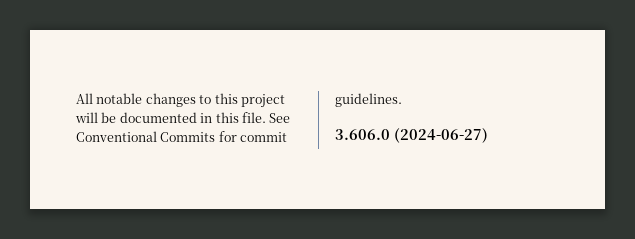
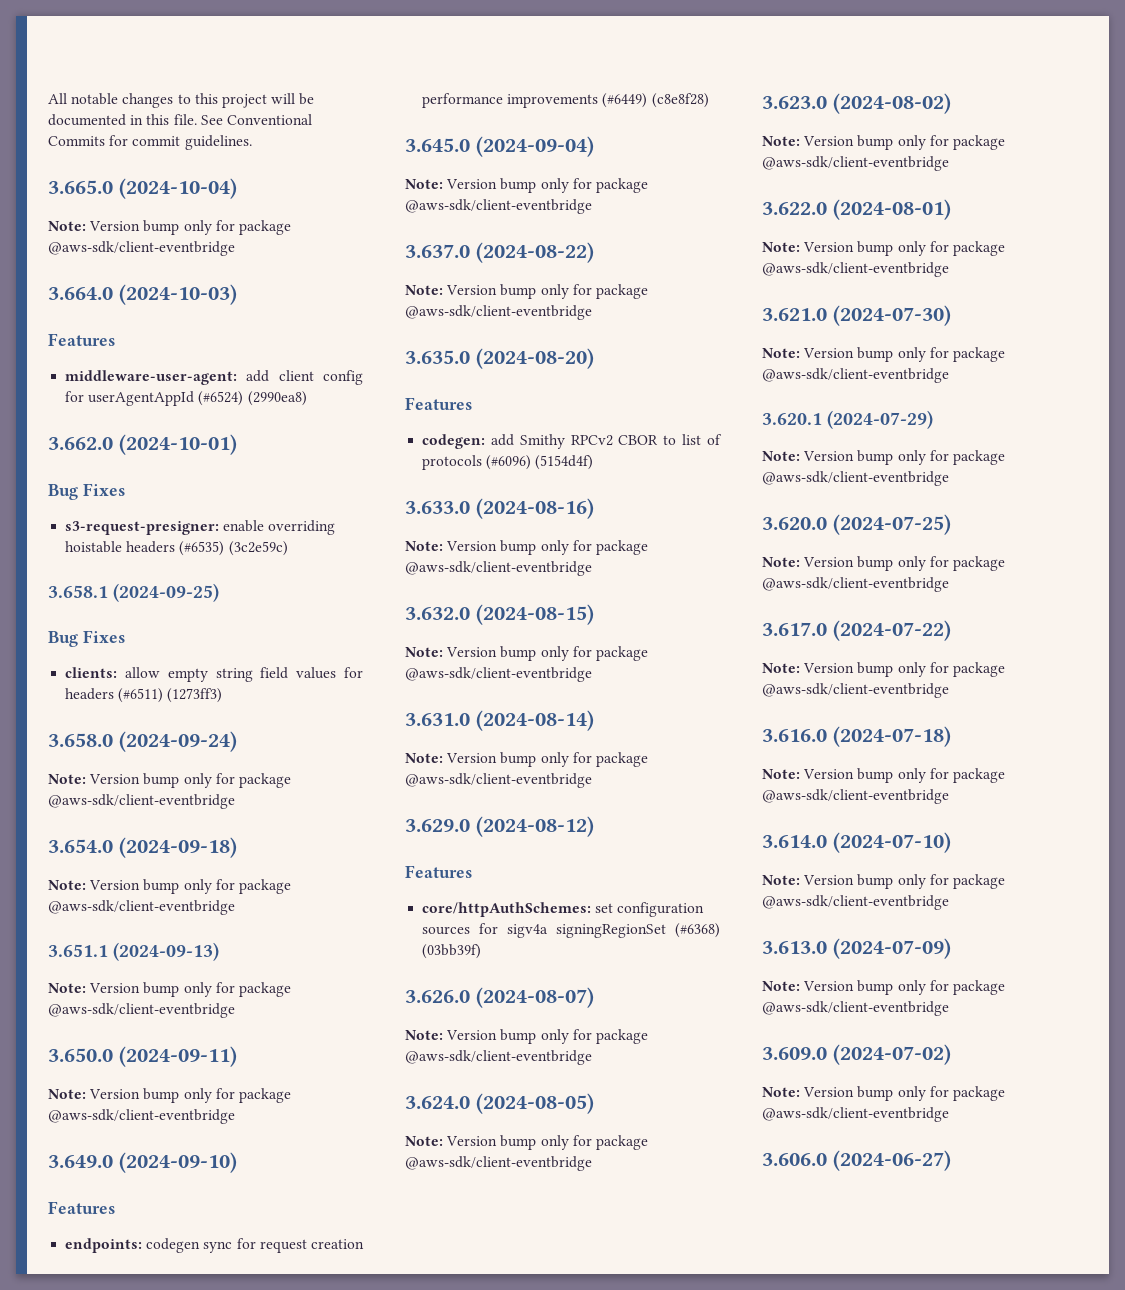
+ 3.665.0 (2024-10-04)
+ Note: Version bump only for package @aws-sdk/client-eventbridge
+ 3.664.0 (2024-10-03)
+ Features
+ middleware-user-agent: add client config for userAgentAppId (#6524) (2990ea8)
+ 3.662.0 (2024-10-01)
+ Bug Fixes
+ s3-request-presigner: enable overriding hoistable headers (#6535) (3c2e59c)
+ 3.658.1 (2024-09-25)
+ Bug Fixes
+ clients: allow empty string field values for headers (#6511) (1273ff3)
+ 3.658.0 (2024-09-24)
+ Note: Version bump only for package @aws-sdk/client-eventbridge
+ 3.654.0 (2024-09-18)
+ Note: Version bump only for package @aws-sdk/client-eventbridge
+ 3.651.1 (2024-09-13)
+ Note: Version bump only for package @aws-sdk/client-eventbridge
+ 3.650.0 (2024-09-11)
+ Note: Version bump only for package @aws-sdk/client-eventbridge
+ 3.649.0 (2024-09-10)
+ Features
+ endpoints: codegen sync for request creation performance improvements (#6449) (c8e8f28)
+ 3.645.0 (2024-09-04)
+ Note: Version bump only for package @aws-sdk/client-eventbridge
+ 3.637.0 (2024-08-22)
+ Note: Version bump only for package @aws-sdk/client-eventbridge
+ 3.635.0 (2024-08-20)
+ Features
+ codegen: add Smithy RPCv2 CBOR to list of protocols (#6096) (5154d4f)
+ 3.633.0 (2024-08-16)
+ Note: Version bump only for package @aws-sdk/client-eventbridge
+ 3.632.0 (2024-08-15)
+ Note: Version bump only for package @aws-sdk/client-eventbridge
+ 3.631.0 (2024-08-14)
+ Note: Version bump only for package @aws-sdk/client-eventbridge
+ 3.629.0 (2024-08-12)
+ Features
+ core/httpAuthSchemes: set configuration sources for sigv4a signingRegionSet (#6368) (03bb39f)
+ 3.626.0 (2024-08-07)
+ Note: Version bump only for package @aws-sdk/client-eventbridge
+ 3.624.0 (2024-08-05)
+ Note: Version bump only for package @aws-sdk/client-eventbridge
+ 3.623.0 (2024-08-02)
+ Note: Version bump only for package @aws-sdk/client-eventbridge
+ 3.622.0 (2024-08-01)
+ Note: Version bump only for package @aws-sdk/client-eventbridge
+ 3.621.0 (2024-07-30)
+ Note: Version bump only for package @aws-sdk/client-eventbridge
+ 3.620.1 (2024-07-29)
+ Note: Version bump only for package @aws-sdk/client-eventbridge
+ 3.620.0 (2024-07-25)
+ Note: Version bump only for package @aws-sdk/client-eventbridge
+ 3.617.0 (2024-07-22)
+ Note: Version bump only for package @aws-sdk/client-eventbridge
+ 3.616.0 (2024-07-18)
+ Note: Version bump only for package @aws-sdk/client-eventbridge
+ 3.614.0 (2024-07-10)
+ Note: Version bump only for package @aws-sdk/client-eventbridge
+ 3.613.0 (2024-07-09)
+ Note: Version bump only for package @aws-sdk/client-eventbridge
+ 3.609.0 (2024-07-02)
+ Note: Version bump only for package @aws-sdk/client-eventbridge

